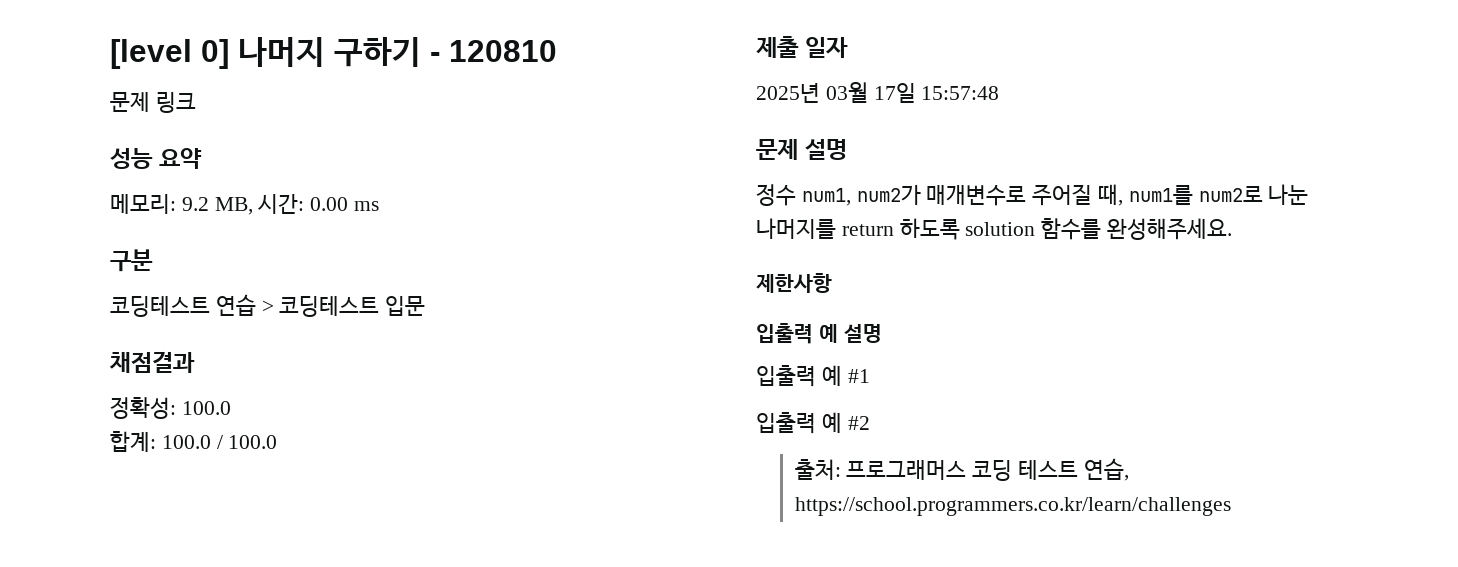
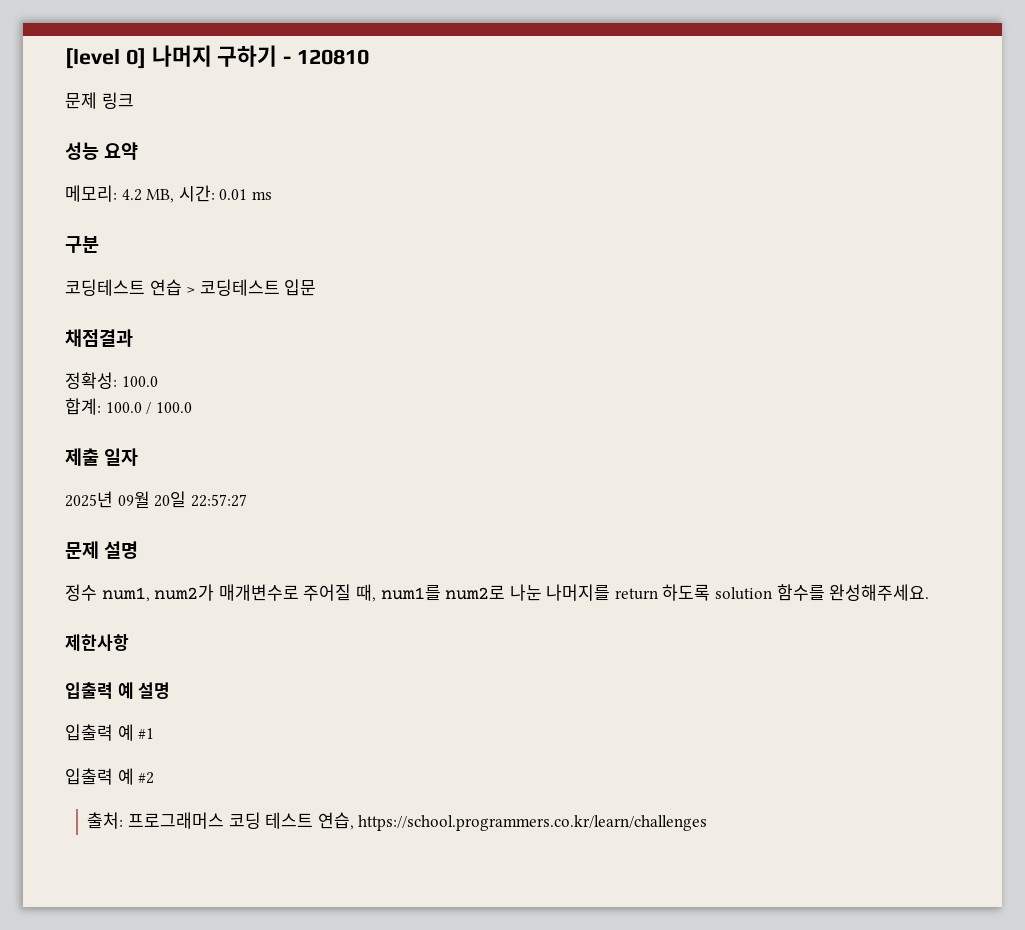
- 메모리: 9.2 MB, 시간: 0.00 ms
+ 메모리: 4.2 MB, 시간: 0.01 ms
- 2025년 03월 17일 15:57:48
+ 2025년 09월 20일 22:57:27

